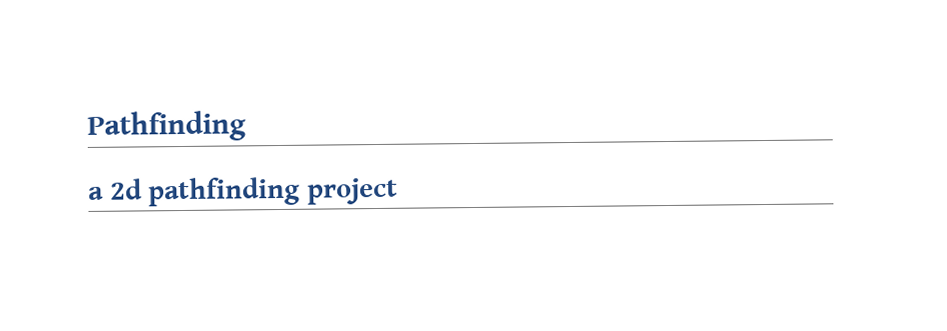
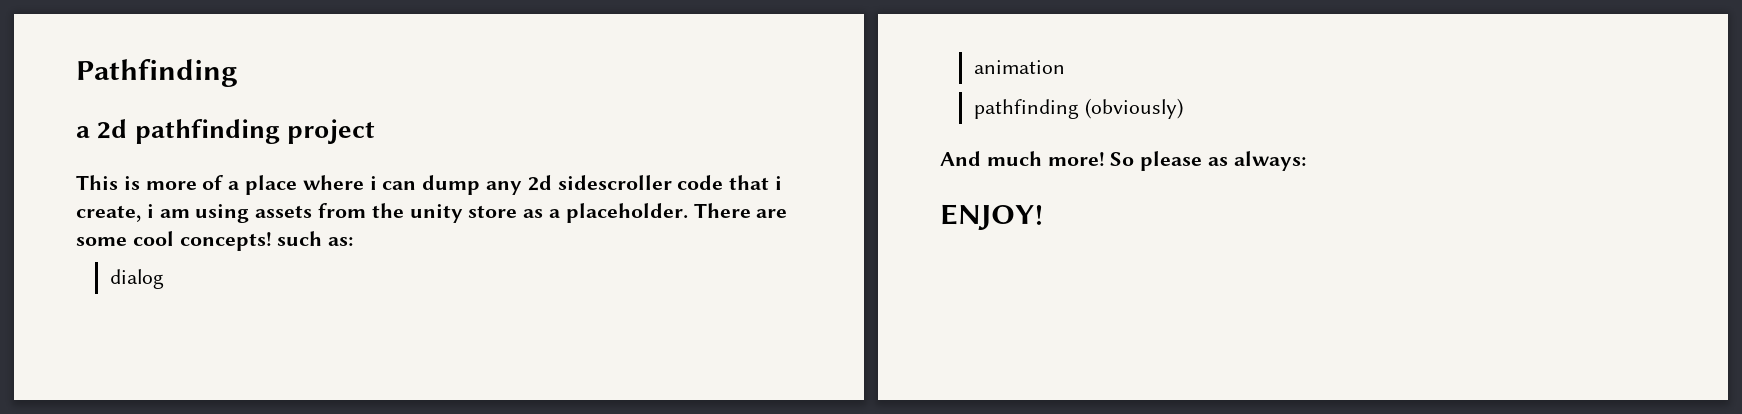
+ This is more of a place where i can dump any 2d sidescroller code that i create, i am using assets from the unity store as a placeholder. There are some cool concepts! such as:
+ dialog
+ animation
+ pathfinding (obviously)
+ And much more! So please as always:
+ ENJOY!

